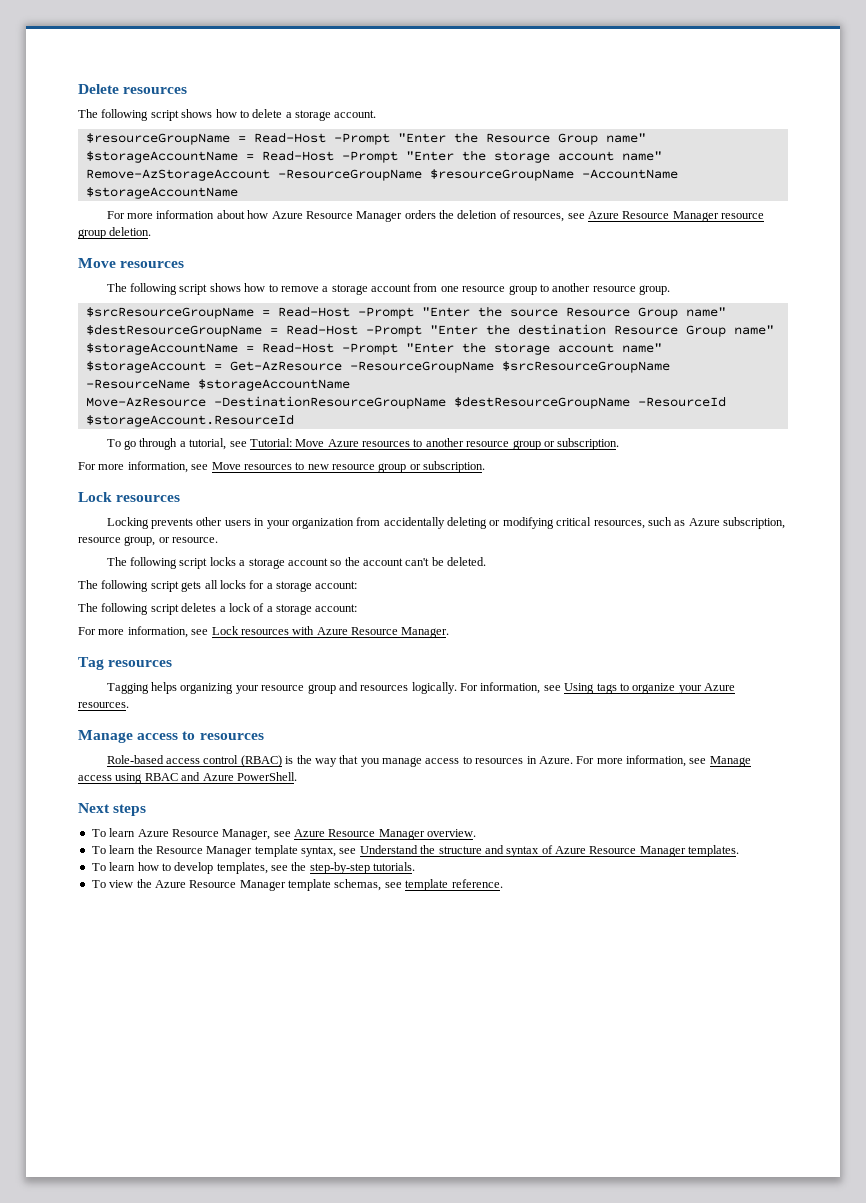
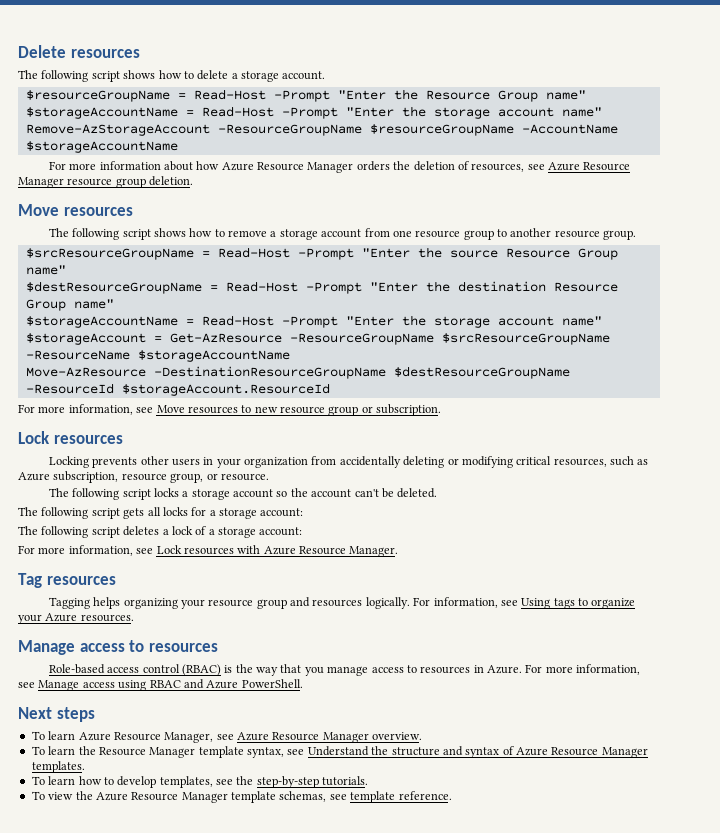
- To go through a tutorial, see Tutorial: Move Azure resources to another resource group or subscription.

